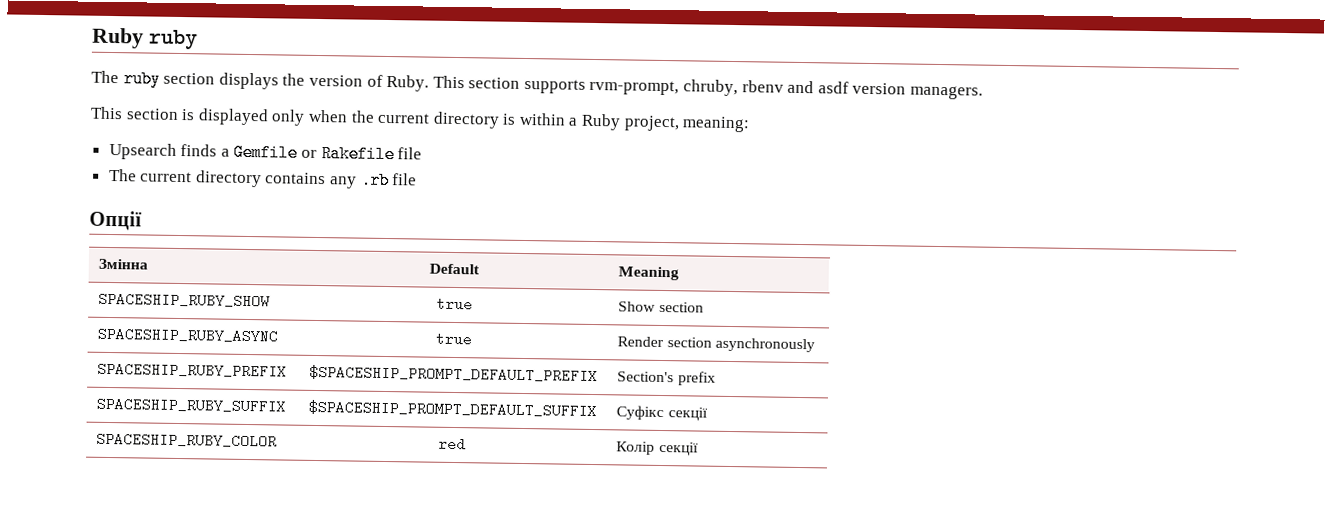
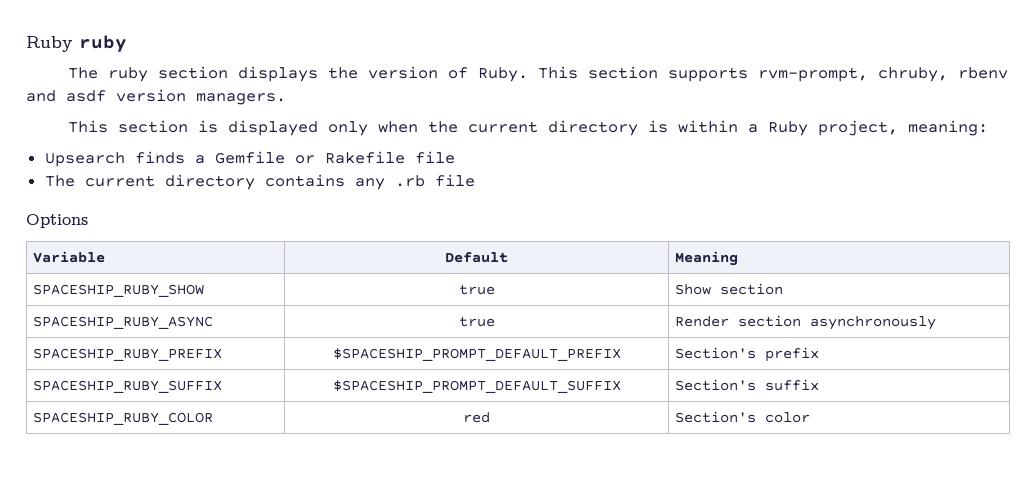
- Опції
- Змінна | Default | Meaning
+ Options
+ Variable | Default | Meaning
- SPACESHIP_RUBY_SUFFIX | $SPACESHIP_PROMPT_DEFAULT_SUFFIX | Суфікс секції
+ SPACESHIP_RUBY_SUFFIX | $SPACESHIP_PROMPT_DEFAULT_SUFFIX | Section's suffix
- SPACESHIP_RUBY_COLOR | red | Колір секції
+ SPACESHIP_RUBY_COLOR | red | Section's color

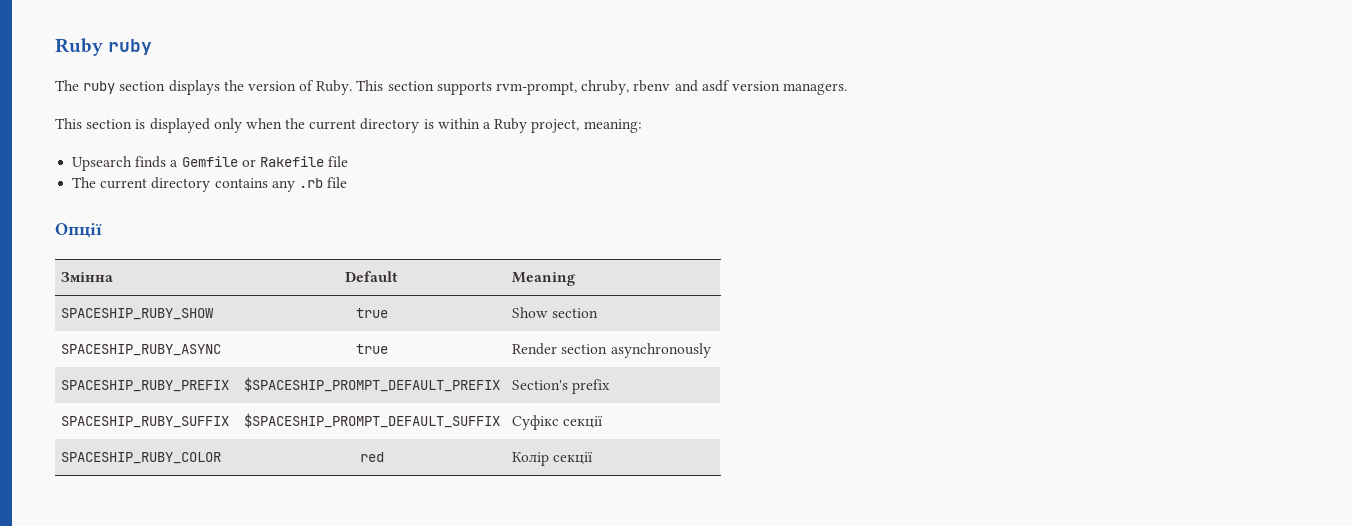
- Options
- Variable | Default | Meaning
+ Опції
+ Змінна | Default | Meaning
- SPACESHIP_RUBY_SUFFIX | $SPACESHIP_PROMPT_DEFAULT_SUFFIX | Section's suffix
+ SPACESHIP_RUBY_SUFFIX | $SPACESHIP_PROMPT_DEFAULT_SUFFIX | Суфікс секції
- SPACESHIP_RUBY_COLOR | red | Section's color
+ SPACESHIP_RUBY_COLOR | red | Колір секції

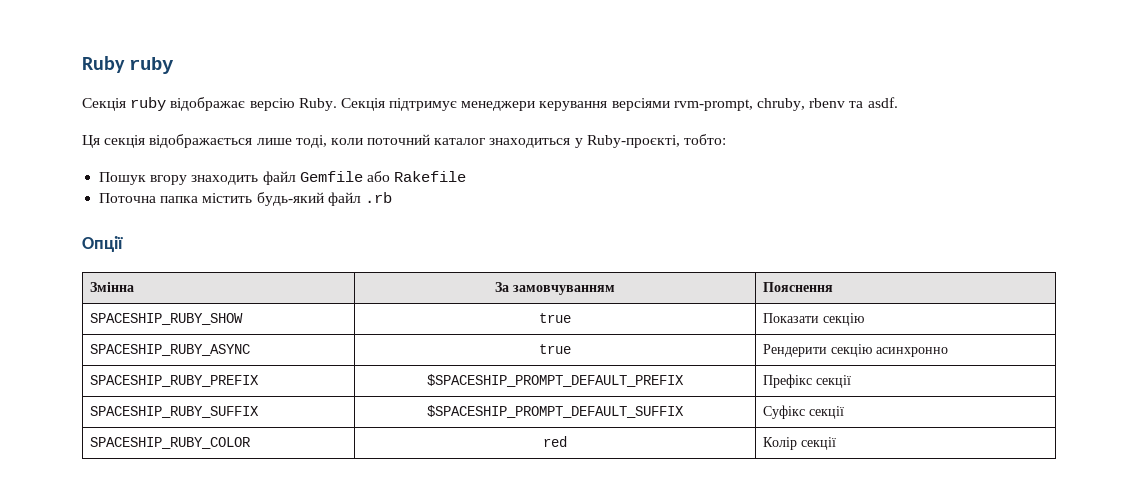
- The ruby section displays the version of Ruby. This section supports rvm-prompt, chruby, rbenv and asdf version managers.
- This section is displayed only when the current directory is within a Ruby project, meaning:
- Upsearch finds a Gemfile or Rakefile file
- The current directory contains any .rb file
+ Секція ruby відображає версію Ruby. Секція підтримує менеджери керування версіями rvm-prompt, chruby, rbenv та asdf.
+ Ця секція відображається лише тоді, коли поточний каталог знаходиться у Ruby-проєкті, тобто:
+ Пошук вгору знаходить файл Gemfile або Rakefile
+ Поточна папка містить будь-який файл .rb
- Змінна | Default | Meaning
+ Змінна | За замовчуванням | Пояснення
- SPACESHIP_RUBY_SHOW | true | Show section
+ SPACESHIP_RUBY_SHOW | true | Показати секцію
- SPACESHIP_RUBY_ASYNC | true | Render section asynchronously
+ SPACESHIP_RUBY_ASYNC | true | Рендерити секцію асинхронно
- SPACESHIP_RUBY_PREFIX | $SPACESHIP_PROMPT_DEFAULT_PREFIX | Section's prefix
+ SPACESHIP_RUBY_PREFIX | $SPACESHIP_PROMPT_DEFAULT_PREFIX | Префікс секції

